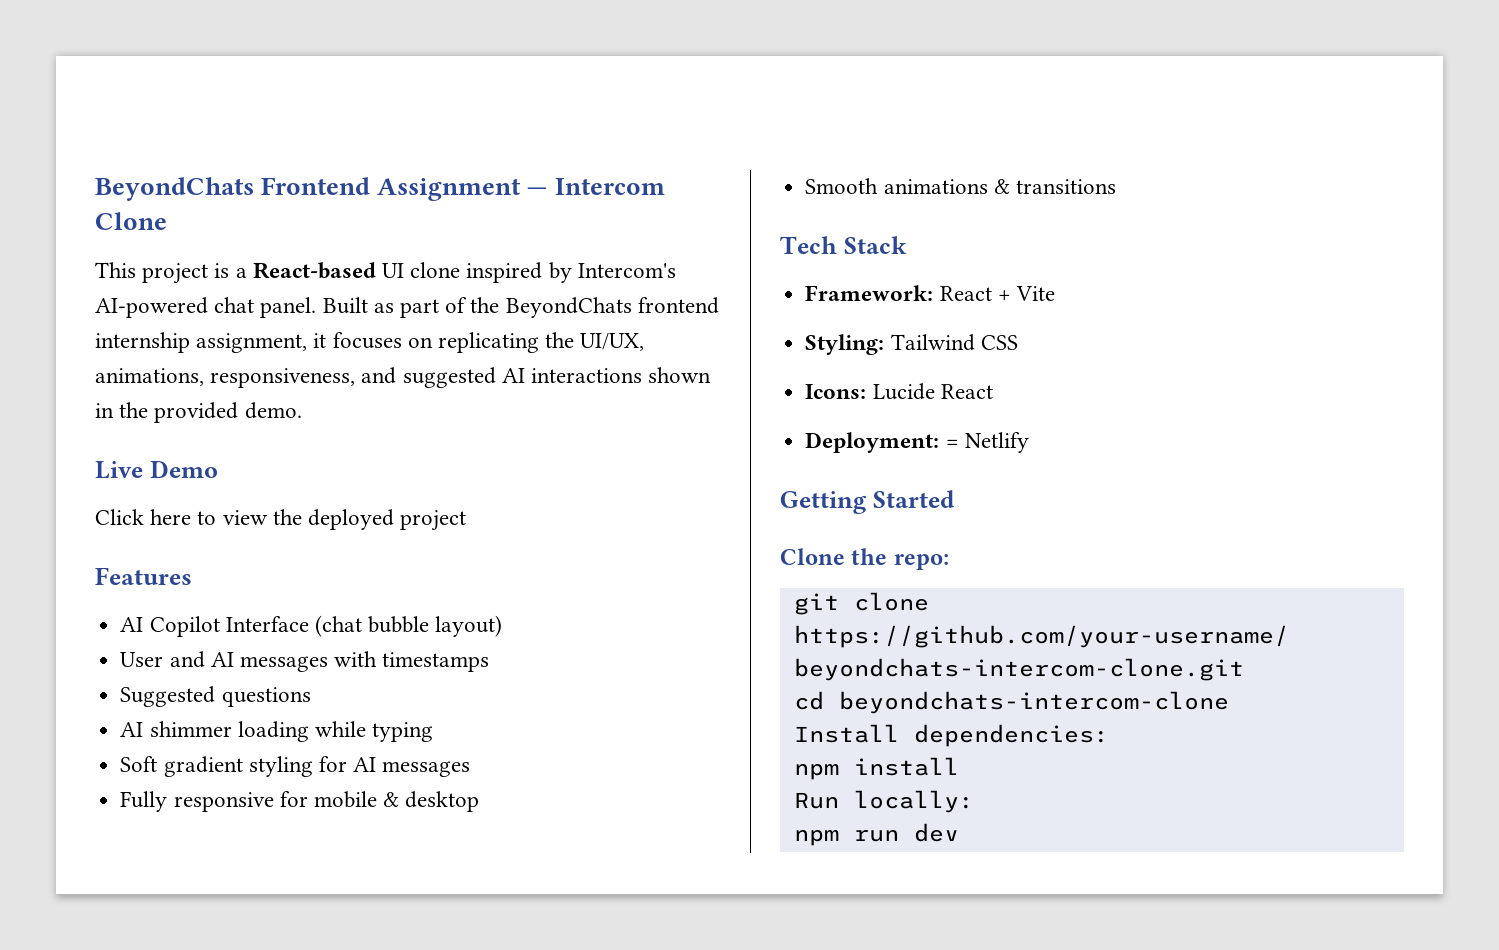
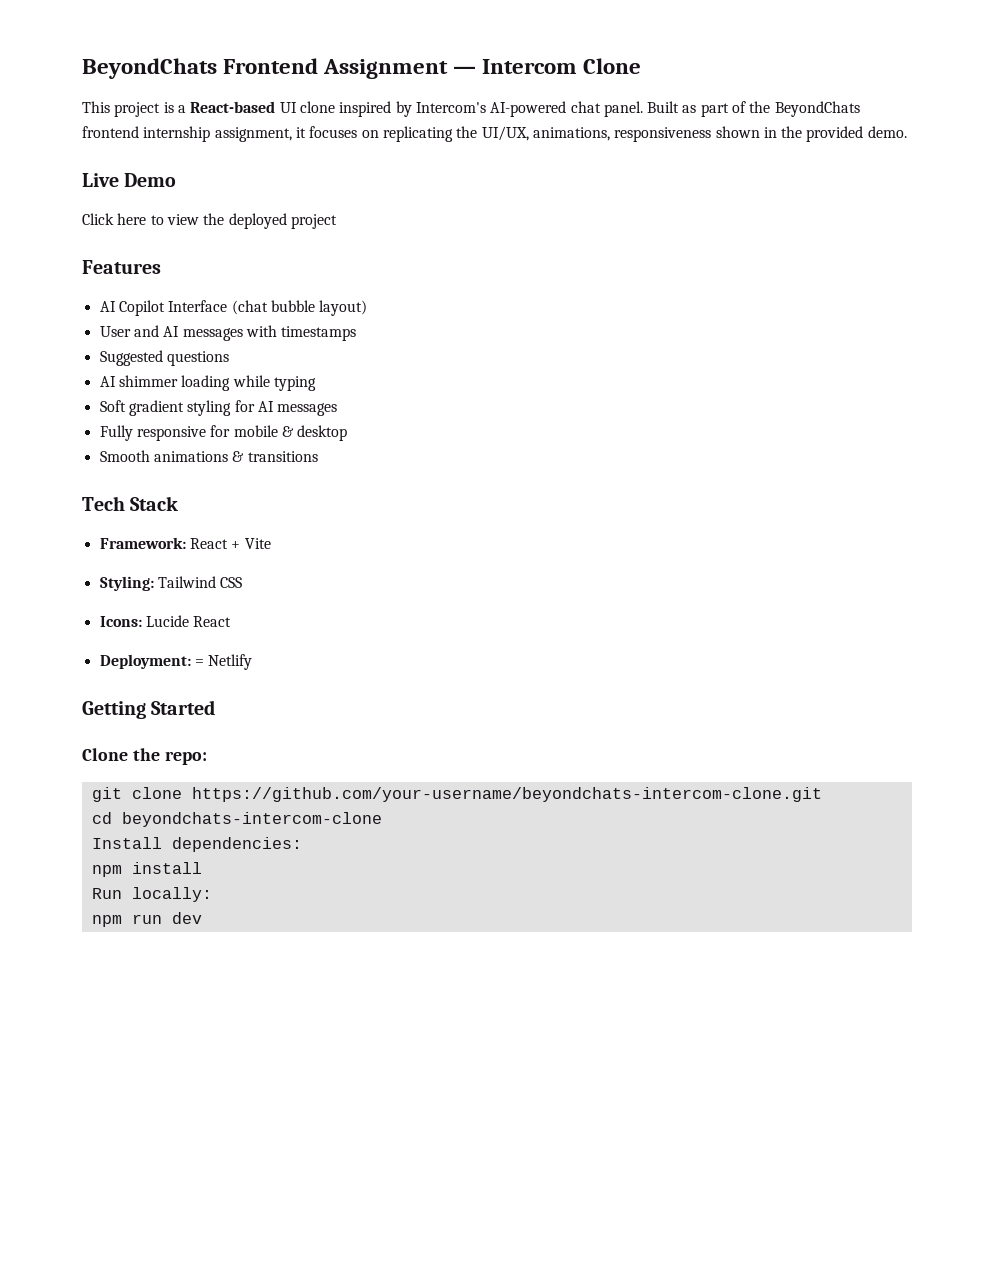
- Built as part of the BeyondChats frontend internship assignment, it focuses on replicating the UI/UX, animations, responsiveness, and suggested AI interactions shown in the provided demo.
+ Built as part of the BeyondChats frontend internship assignment, it focuses on replicating the UI/UX, animations, responsiveness shown in the provided demo.

